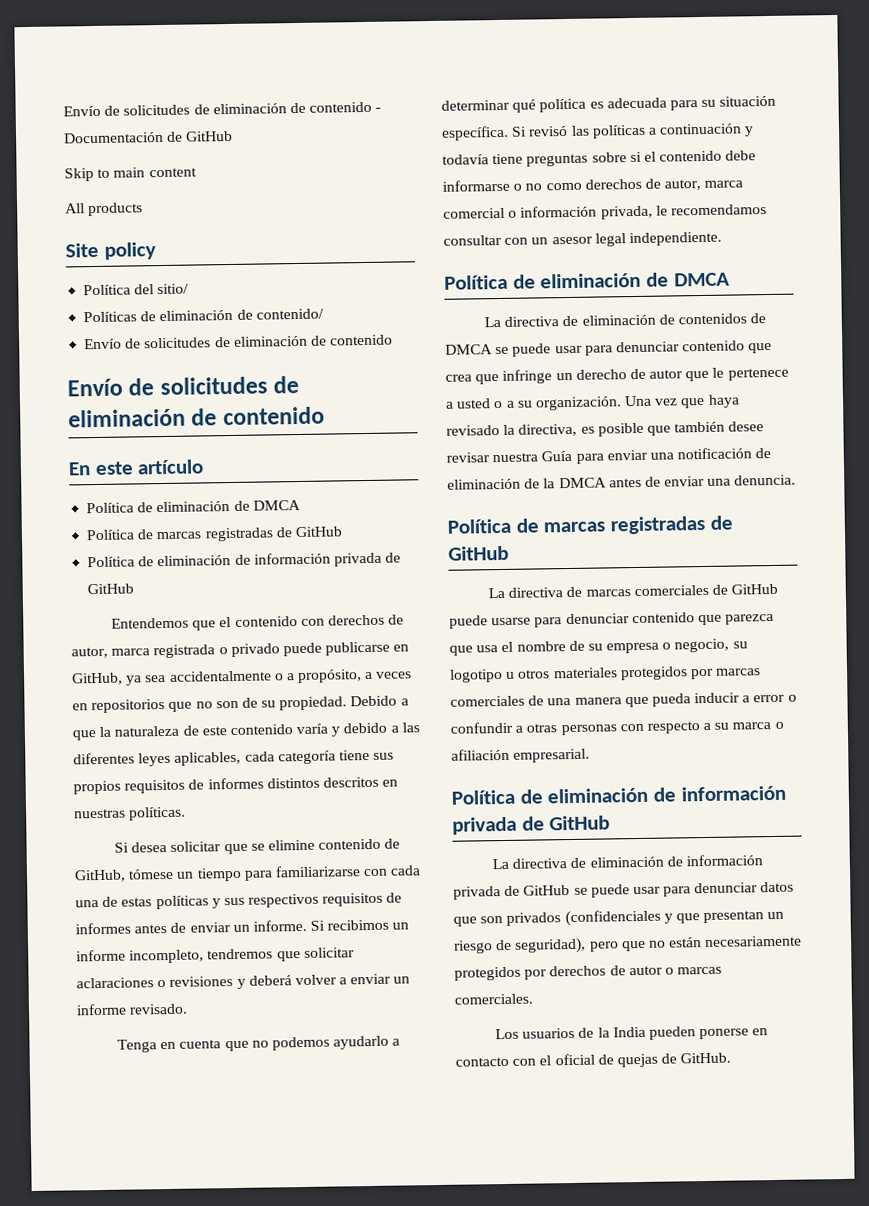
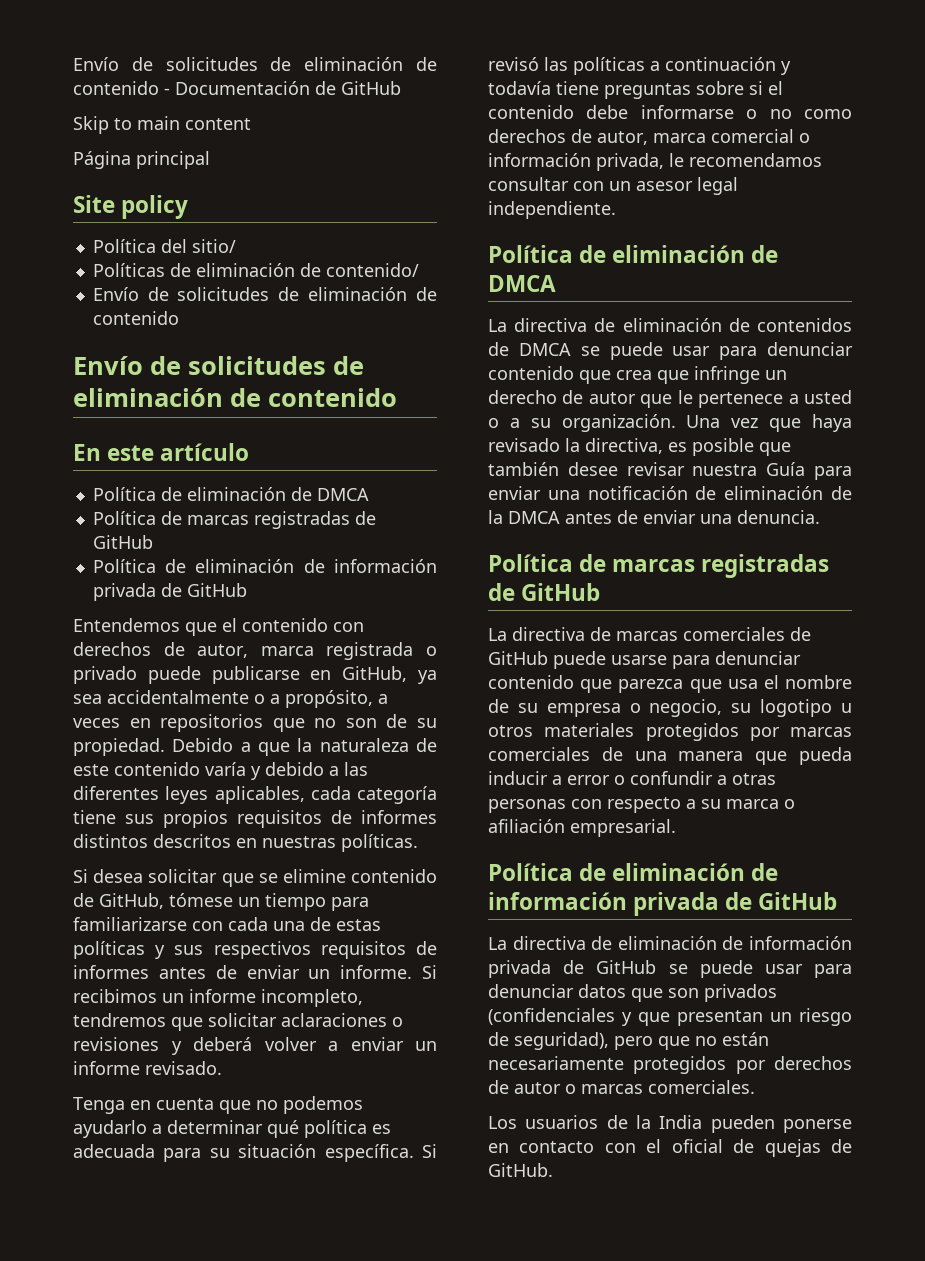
- All products
+ Página principal

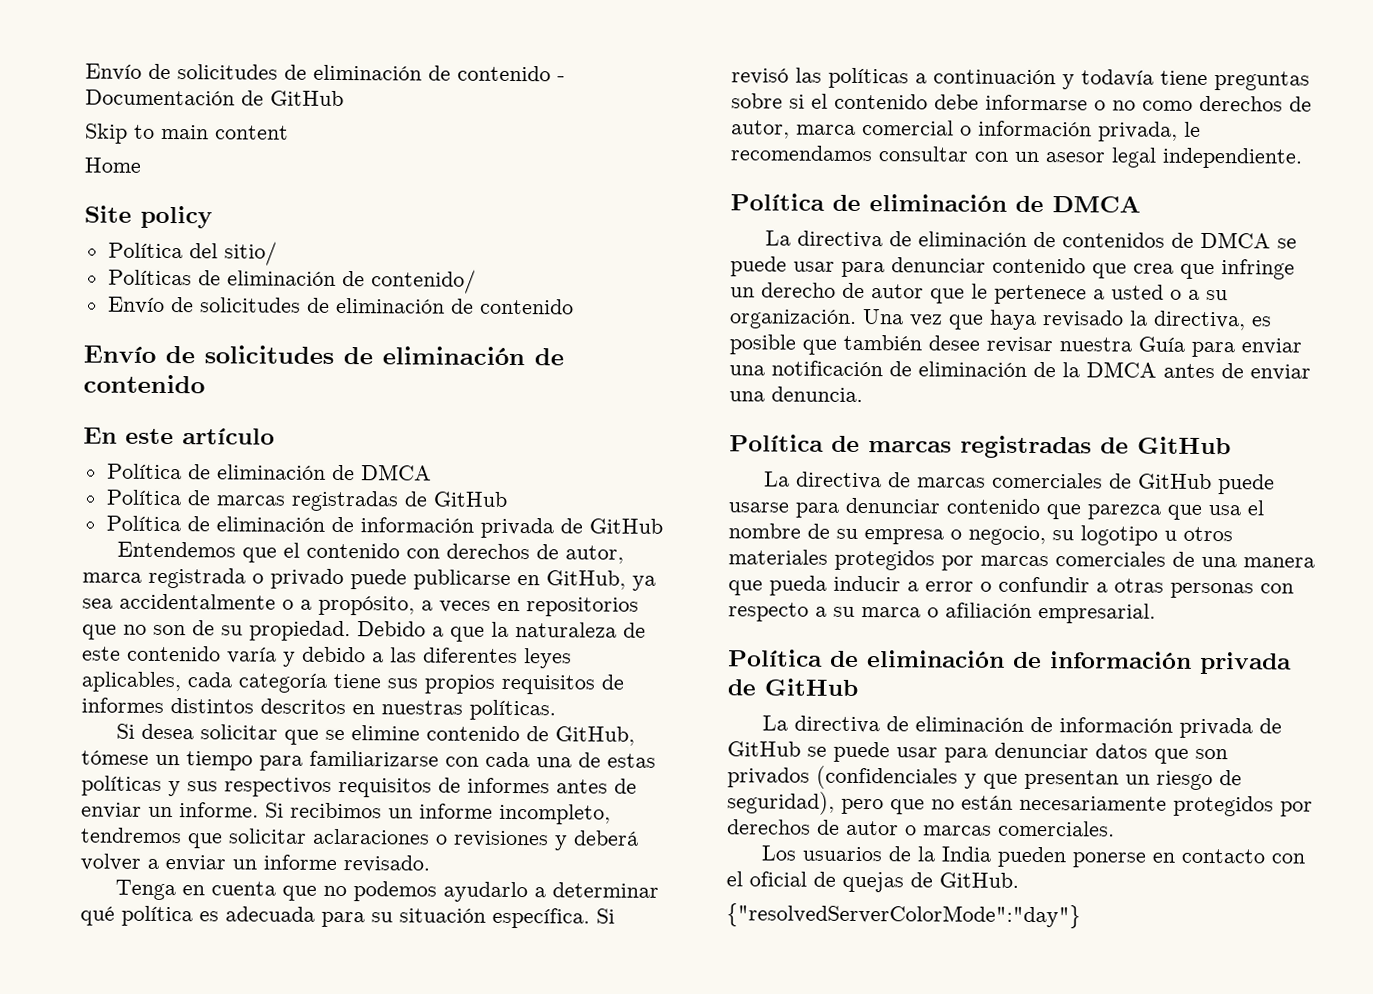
- Página principal
+ Home
+ {"resolvedServerColorMode":"day"}

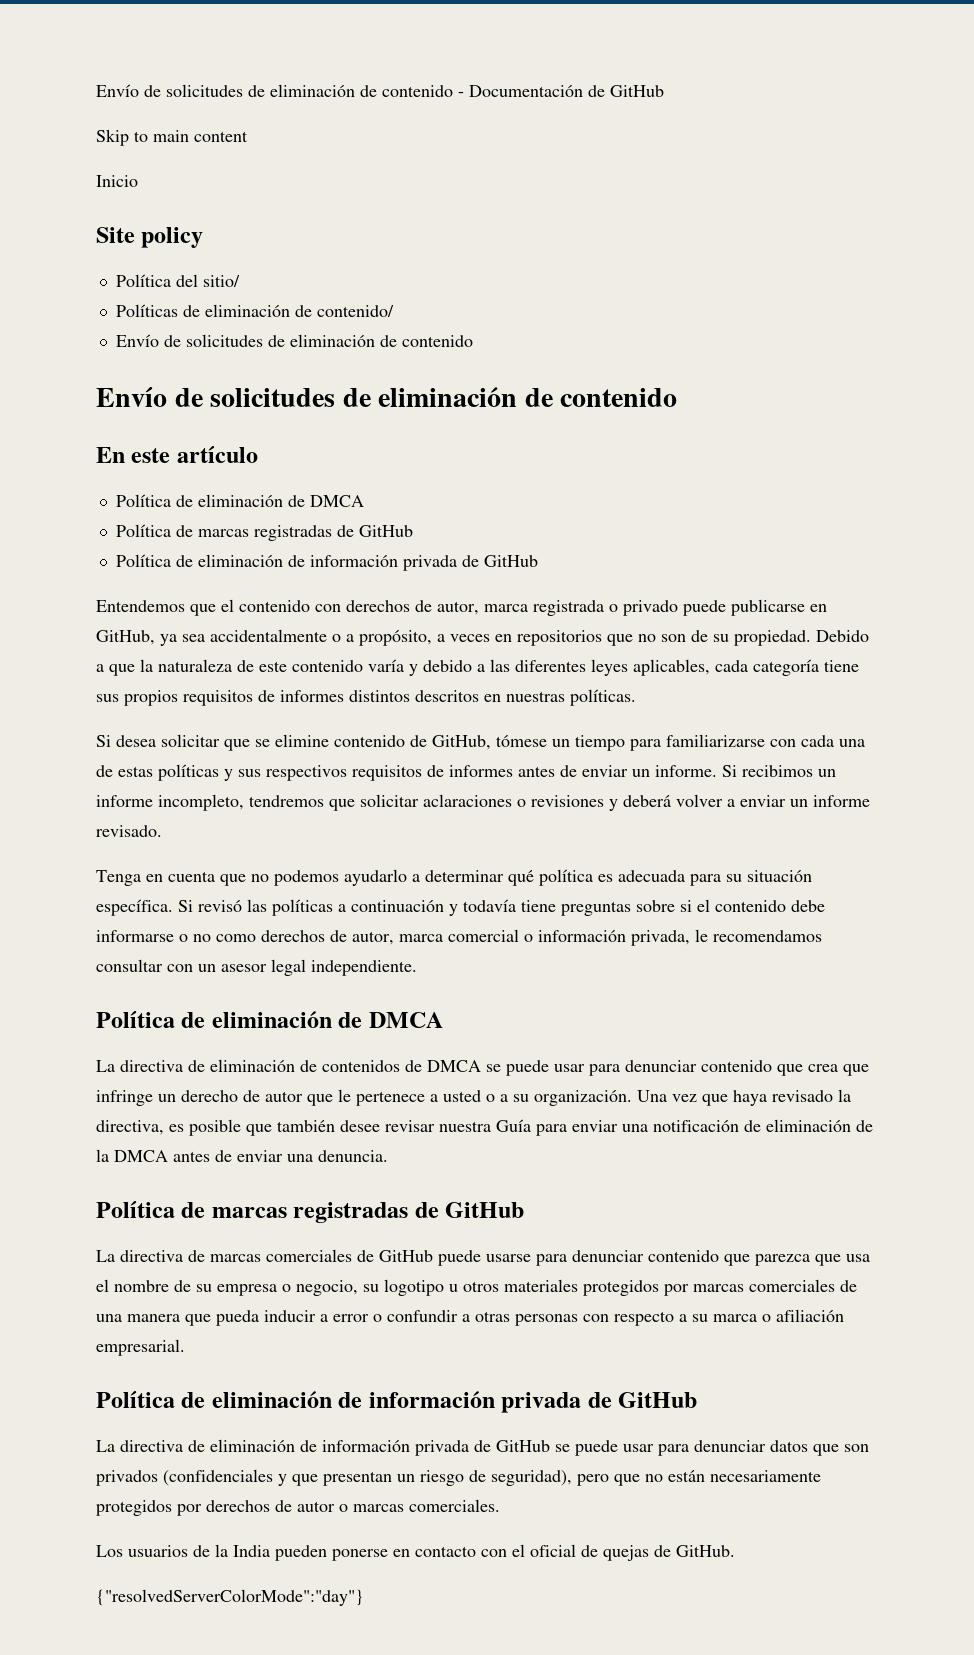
- Home
+ Inicio

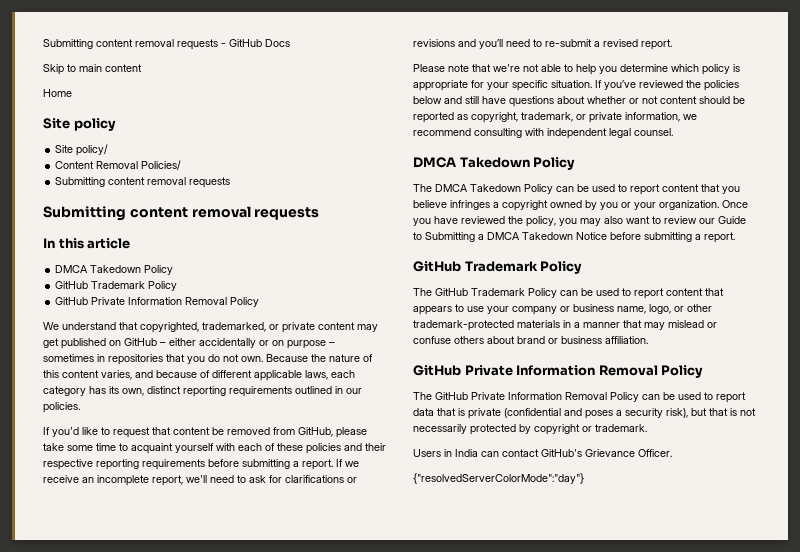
- Envío de solicitudes de eliminación de contenido - Documentación de GitHub
+ Submitting content removal requests - GitHub Docs
- Inicio
+ Home
- Política del sitio/
- Políticas de eliminación de contenido/
- Envío de solicitudes de eliminación de contenido
- Envío de solicitudes de eliminación de contenido
- En este artículo
- Política de eliminación de DMCA
- Política de marcas registradas de GitHub
- Política de eliminación de información privada de GitHub
- Entendemos que el contenido con derechos de autor, marca registrada o privado puede publicarse en GitHub, ya sea accidentalmente o a propósito, a veces en repositorios que no son de su propiedad. Debido a que la naturaleza de este contenido varía y debido a las diferentes leyes aplicables, cada categoría tiene sus propios requisitos de informes distintos descritos en nuestras políticas.
- Si desea solicitar que se elimine contenido de GitHub, tómese un tiempo para familiarizarse con cada una de estas políticas y sus respectivos requisitos de informes antes de enviar un informe. Si recibimos un informe incompleto, tendremos que solicitar aclaraciones o revisiones y deberá volver a enviar un informe revisado.
- Tenga en cuenta que no podemos ayudarlo a determinar qué política es adecuada para su situación específica. Si revisó las políticas a continuación y todavía tiene preguntas sobre si el contenido debe informarse o no como derechos de autor, marca comercial o información privada, le recomendamos consultar con un asesor legal independiente.
- Política de eliminación de DMCA
- La directiva de eliminación de contenidos de DMCA se puede usar para denunciar contenido que crea que infringe un derecho de autor que le pertenece a usted o a su organización. Una vez que haya revisado la directiva, es posible que también desee revisar nuestra Guía para enviar una notificación de eliminación de la DMCA antes de enviar una denuncia.
- Política de marcas registradas de GitHub
- La directiva de marcas comerciales de GitHub puede usarse para denunciar contenido que parezca que usa el nombre de su empresa o negocio, su logotipo u otros materiales protegidos por marcas comerciales de una manera que pueda inducir a error o confundir a otras personas con respecto a su marca o afiliación empresarial.
- Política de eliminación de información privada de GitHub
- La directiva de eliminación de información privada de GitHub se puede usar para denunciar datos que son privados (confidenciales y que presentan un riesgo de seguridad), pero que no están necesariamente protegidos por derechos de autor o marcas comerciales.
- Los usuarios de la India pueden ponerse en contacto con el oficial de quejas de GitHub.
+ Site policy/
+ Content Removal Policies/
+ Submitting content removal requests
+ Submitting content removal requests
+ In this article
+ DMCA Takedown Policy
+ GitHub Trademark Policy
+ GitHub Private Information Removal Policy
+ We understand that copyrighted, trademarked, or private content may get published on GitHub – either accidentally or on purpose – sometimes in repositories that you do not own. Because the nature of this content varies, and because of different applicable laws, each category has its own, distinct reporting requirements outlined in our policies.
+ If you'd like to request that content be removed from GitHub, please take some time to acquaint yourself with each of these policies and their respective reporting requirements before submitting a report. If we receive an incomplete report, we'll need to ask for clarifications or revisions and you’ll need to re-submit a revised report.
+ Please note that we're not able to help you determine which policy is appropriate for your specific situation. If you’ve reviewed the policies below and still have questions about whether or not content should be reported as copyright, trademark, or private information, we recommend consulting with independent legal counsel.
+ DMCA Takedown Policy
+ The DMCA Takedown Policy can be used to report content that you believe infringes a copyright owned by you or your organization. Once you have reviewed the policy, you may also want to review our Guide to Submitting a DMCA Takedown Notice before submitting a report.
+ GitHub Trademark Policy
+ The GitHub Trademark Policy can be used to report content that appears to use your company or business name, logo, or other trademark-protected materials in a manner that may mislead or confuse others about brand or business affiliation.
+ GitHub Private Information Removal Policy
+ The GitHub Private Information Removal Policy can be used to report data that is private (confidential and poses a security risk), but that is not necessarily protected by copyright or trademark.
+ Users in India can contact GitHub's Grievance Officer.

